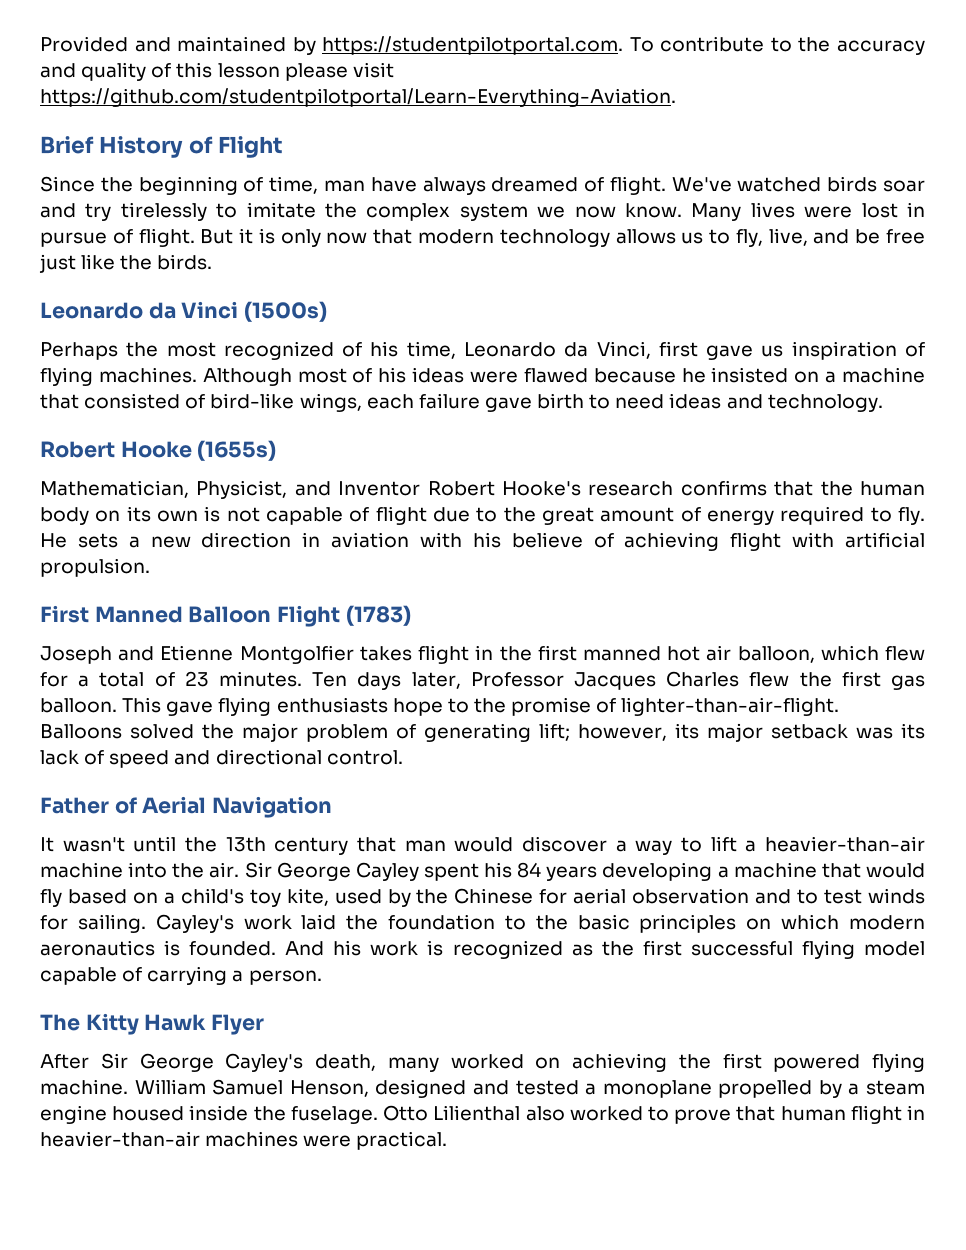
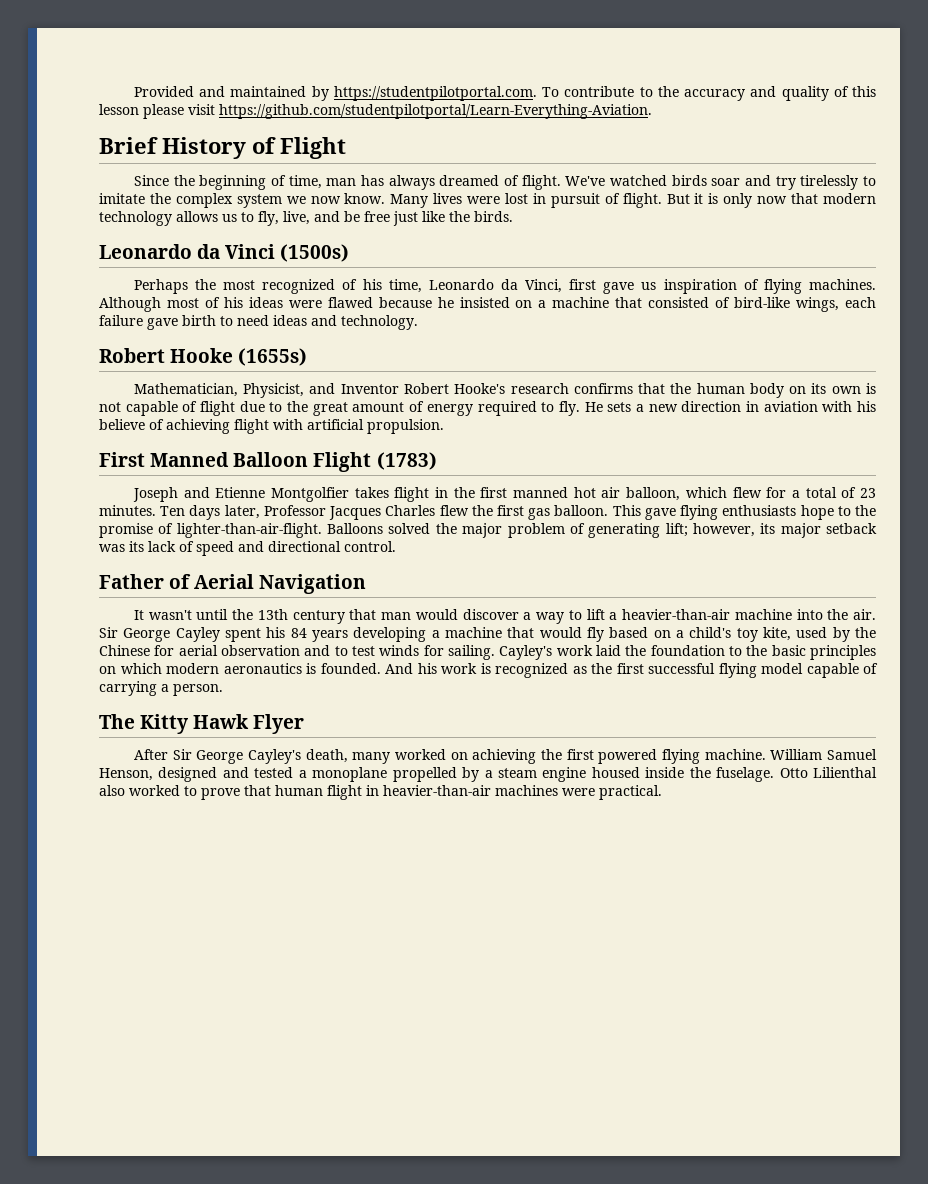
- Since the beginning of time, man have always dreamed of flight.
+ Since the beginning of time, man has always dreamed of flight.
- Many lives were lost in pursue of flight.
+ Many lives were lost in pursuit of flight.

